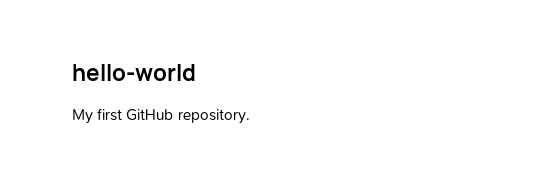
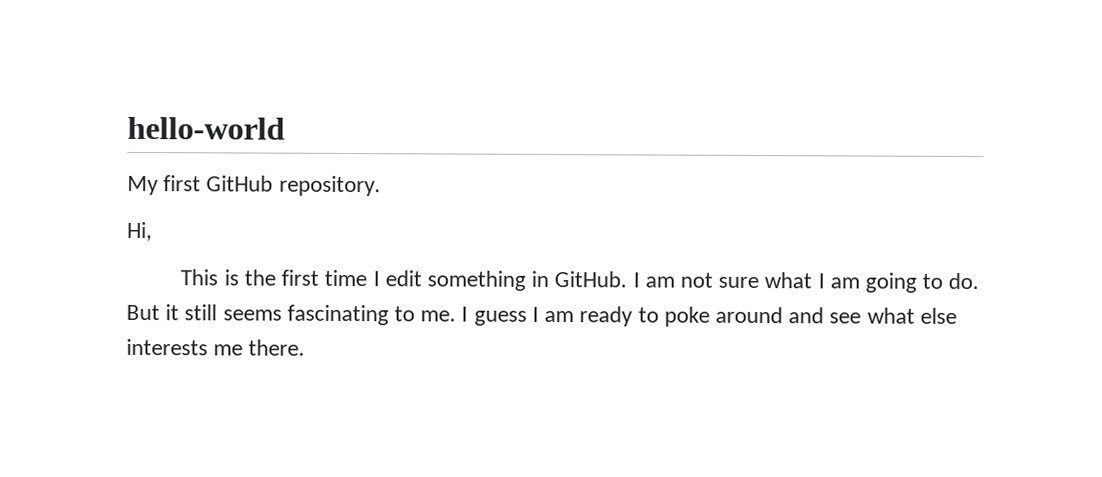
+ Hi,
+ This is the first time I edit something in GitHub. I am not sure what I am going to do. But it still seems fascinating to me. I guess I am ready to poke around and see what else interests me there.

